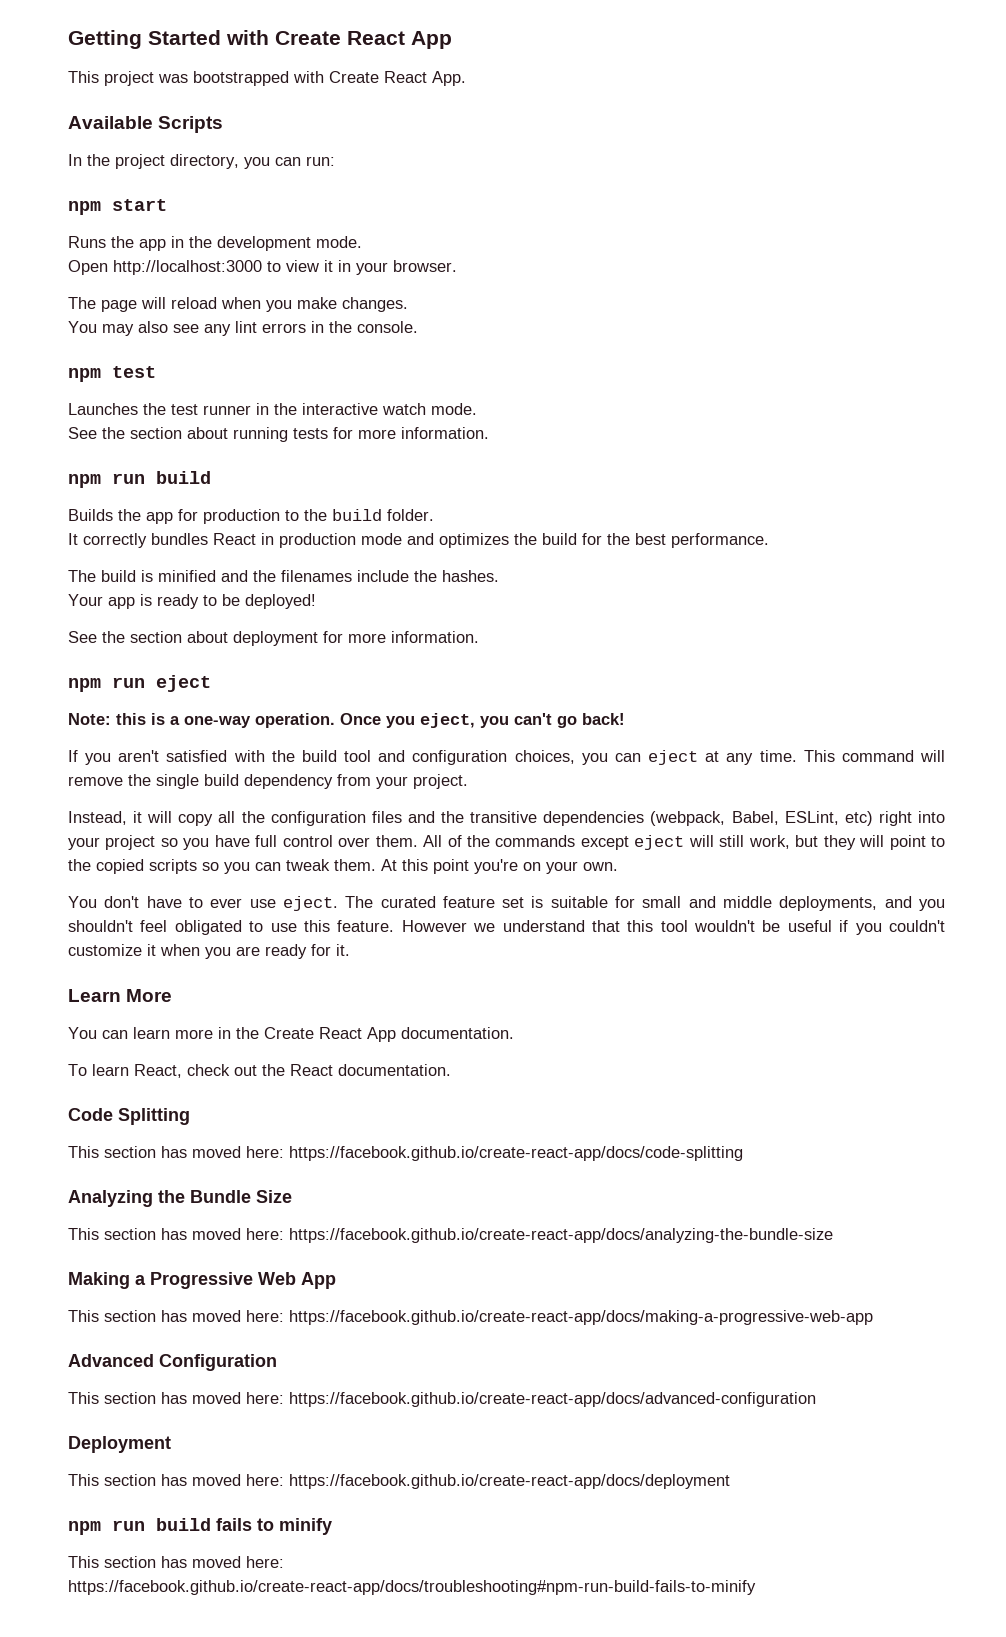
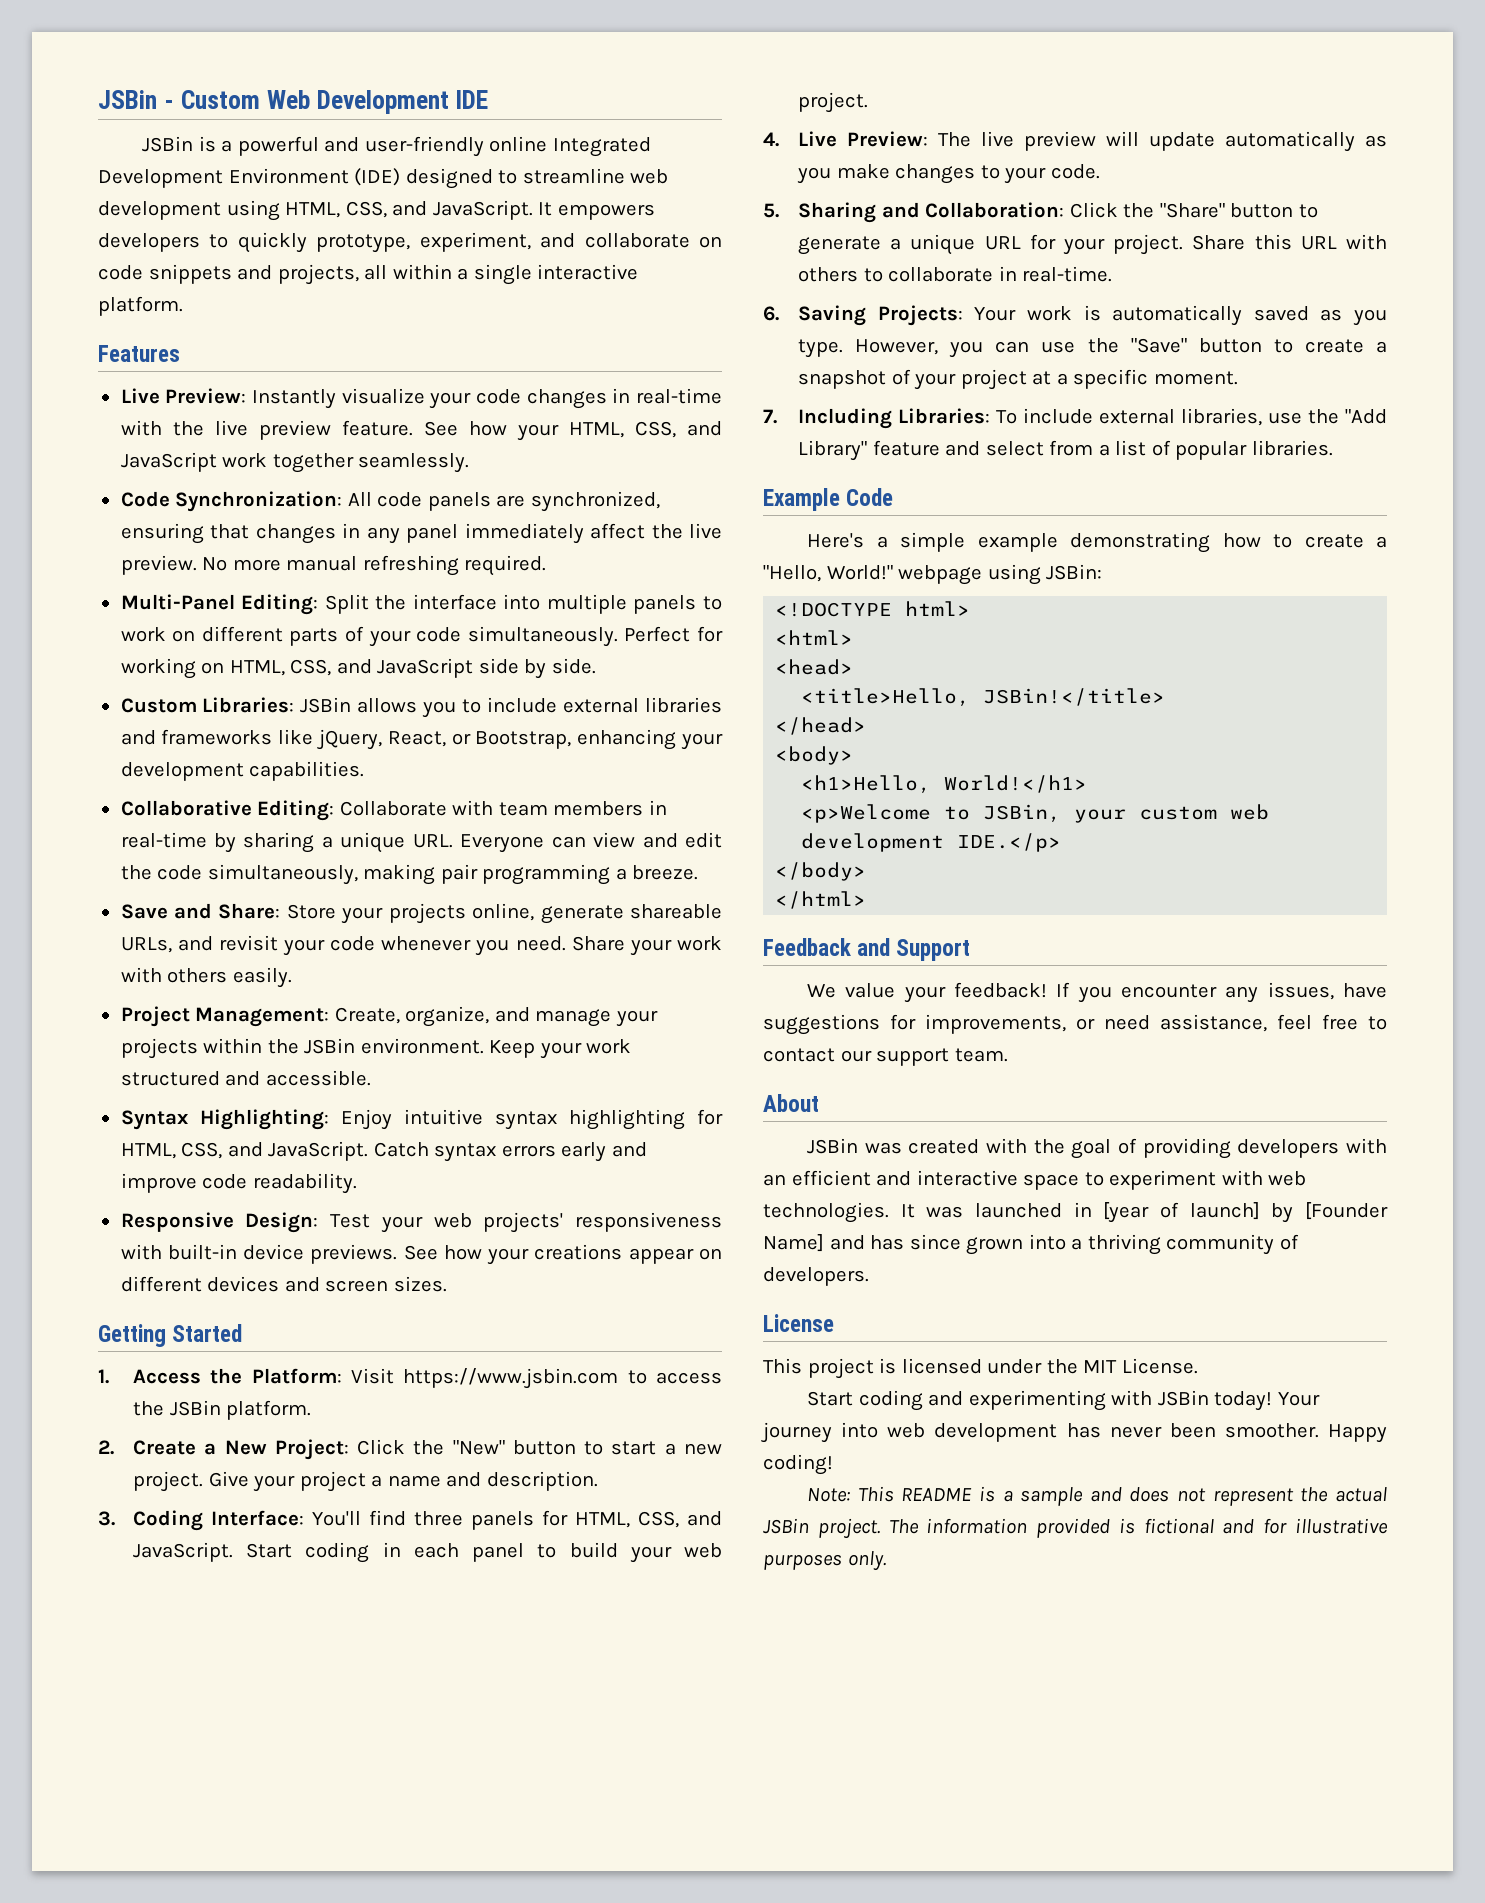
- Getting Started with Create React App
- This project was bootstrapped with Create React App.
- Available Scripts
- In the project directory, you can run:
- npm start
- Runs the app in the development mode.
- Open http://localhost:3000 to view it in your browser.
- The page will reload when you make changes.
- You may also see any lint errors in the console.
- npm test
- Launches the test runner in the interactive watch mode.
- See the section about running tests for more information.
- npm run build
- Builds the app for production to the build folder.
- It correctly bundles React in production mode and optimizes the build for the best performance.
- The build is minified and the filenames include the hashes.
- Your app is ready to be deployed!
- See the section about deployment for more information.
- npm run eject
- Note: this is a one-way operation. Once you eject, you can't go back!
- If you aren't satisfied with the build tool and configuration choices, you can eject at any time. This command will remove the single build dependency from your project.
- Instead, it will copy all the configuration files and the transitive dependencies (webpack, Babel, ESLint, etc) right into your project so you have full control over them. All of the commands except eject will still work, but they will point to the copied scripts so you can tweak them. At this point you're on your own.
- You don't have to ever use eject. The curated feature set is suitable for small and middle deployments, and you shouldn't feel obligated to use this feature. However we understand that this tool wouldn't be useful if you couldn't customize it when you are ready for it.
- Learn More
- You can learn more in the Create React App documentation.
- To learn React, check out the React documentation.
- Code Splitting
- This section has moved here: https://facebook.github.io/create-react-app/docs/code-splitting
- Analyzing the Bundle Size
- This section has moved here: https://facebook.github.io/create-react-app/docs/analyzing-the-bundle-size
- Making a Progressive Web App
- This section has moved here: https://facebook.github.io/create-react-app/docs/making-a-progressive-web-app
- Advanced Configuration
- This section has moved here: https://facebook.github.io/create-react-app/docs/advanced-configuration
- Deployment
- This section has moved here: https://facebook.github.io/create-react-app/docs/deployment
- npm run build fails to minify
- This section has moved here: https://facebook.github.io/create-react-app/docs/troubleshooting#npm-run-build-fails-to-minify
+ JSBin - Custom Web Development IDE
+ JSBin is a powerful and user-friendly online Integrated Development Environment (IDE) designed to streamline web development using HTML, CSS, and JavaScript. It empowers developers to quickly prototype, experiment, and collaborate on code snippets and projects, all within a single interactive platform.
+ Features
+ Live Preview: Instantly visualize your code changes in real-time with the live preview feature. See how your HTML, CSS, and JavaScript work together seamlessly.
+ Code Synchronization: All code panels are synchronized, ensuring that changes in any panel immediately affect the live preview. No more manual refreshing required.
+ Multi-Panel Editing: Split the interface into multiple panels to work on different parts of your code simultaneously. Perfect for working on HTML, CSS, and JavaScript side by side.
+ Custom Libraries: JSBin allows you to include external libraries and frameworks like jQuery, React, or Bootstrap, enhancing your development capabilities.
+ Collaborative Editing: Collaborate with team members in real-time by sharing a unique URL. Everyone can view and edit the code simultaneously, making pair programming a breeze.
+ Save and Share: Store your projects online, generate shareable URLs, and revisit your code whenever you need. Share your work with others easily.
+ Project Management: Create, organize, and manage your projects within the JSBin environment. Keep your work structured and accessible.
+ Syntax Highlighting: Enjoy intuitive syntax highlighting for HTML, CSS, and JavaScript. Catch syntax errors early and improve code readability.
+ Responsive Design: Test your web projects' responsiveness with built-in device previews. See how your creations appear on different devices and screen sizes.
+ Getting Started
+ 1. Access the Platform: Visit https://www.jsbin.com to access the JSBin platform.
+ 2. Create a New Project: Click the "New" button to start a new project. Give your project a name and description.
+ 3. Coding Interface: You'll find three panels for HTML, CSS, and JavaScript. Start coding in each panel to build your web project.
+ 4. Live Preview: The live preview will update automatically as you make changes to your code.
+ 5. Sharing and Collaboration: Click the "Share" button to generate a unique URL for your project. Share this URL with others to collaborate in real-time.
+ 6. Saving Projects: Your work is automatically saved as you type. However, you can use the "Save" button to create a snapshot of your project at a specific moment.
+ 7. Including Libraries: To include external libraries, use the "Add Library" feature and select from a list of popular libraries.
+ Example Code
+ Here's a simple example demonstrating how to create a "Hello, World!" webpage using JSBin:
+ <!DOCTYPE html>
+ <html>
+ <head>
+ <title>Hello, JSBin!</title>
+ </head>
+ <body>
+ <h1>Hello, World!</h1>
+ <p>Welcome to JSBin, your custom web development IDE.</p>
+ </body>
+ </html>
+ Feedback and Support
+ We value your feedback! If you encounter any issues, have suggestions for improvements, or need assistance, feel free to contact our support team.
+ About
+ JSBin was created with the goal of providing developers with an efficient and interactive space to experiment with web technologies. It was launched in [year of launch] by [Founder Name] and has since grown into a thriving community of developers.
+ License
+ This project is licensed under the MIT License.
+ Start coding and experimenting with JSBin today! Your journey into web development has never been smoother. Happy coding!
+ Note: This README is a sample and does not represent the actual JSBin project. The information provided is fictional and for illustrative purposes only.

